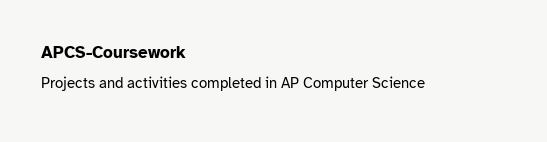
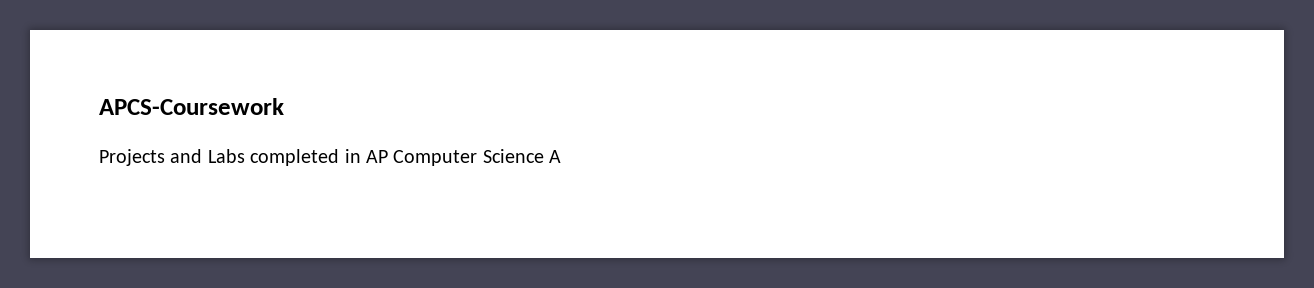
- Projects and activities completed in AP Computer Science
+ Projects and Labs completed in AP Computer Science A

